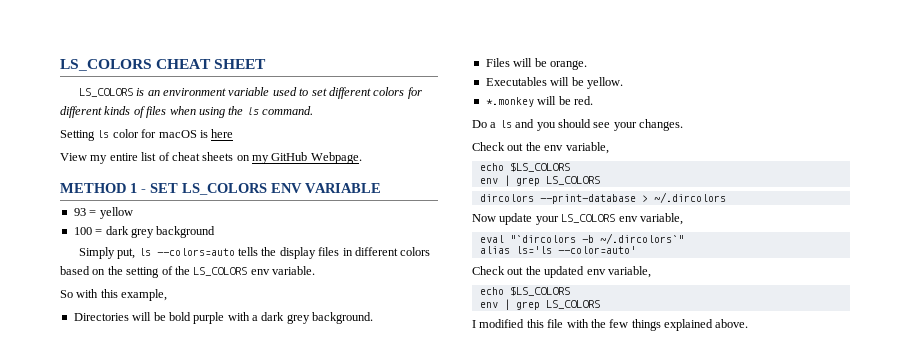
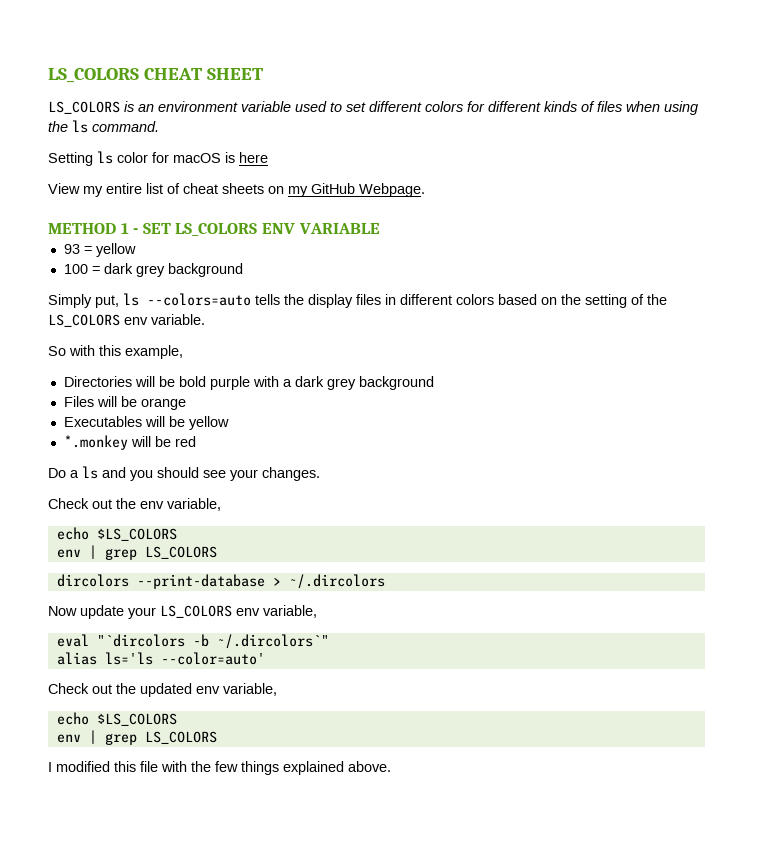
- Directories will be bold purple with a dark grey background.
+ Directories will be bold purple with a dark grey background
- Files will be orange.
+ Files will be orange
- Executables will be yellow.
+ Executables will be yellow
- *.monkey will be red.
+ *.monkey will be red

